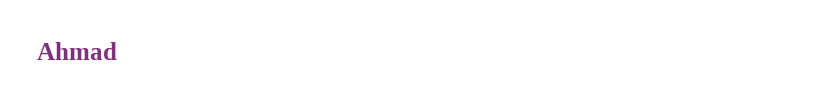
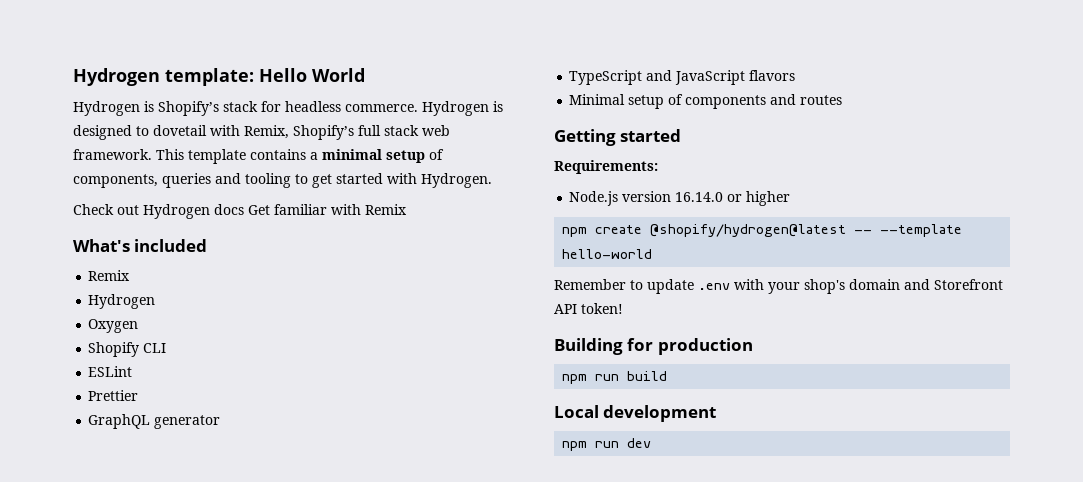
- Ahmad
+ Hydrogen template: Hello World
+ Hydrogen is Shopify’s stack for headless commerce. Hydrogen is designed to dovetail with Remix, Shopify’s full stack web framework. This template contains a minimal setup of components, queries and tooling to get started with Hydrogen.
+ Check out Hydrogen docs Get familiar with Remix
+ What's included
+ Remix
+ Hydrogen
+ Oxygen
+ Shopify CLI
+ ESLint
+ Prettier
+ GraphQL generator
+ TypeScript and JavaScript flavors
+ Minimal setup of components and routes
+ Getting started
+ Requirements:
+ Node.js version 16.14.0 or higher
+ npm create @shopify/hydrogen@latest -- --template hello-world
+ Remember to update .env with your shop's domain and Storefront API token!
+ Building for production
+ npm run build
+ Local development
+ npm run dev

